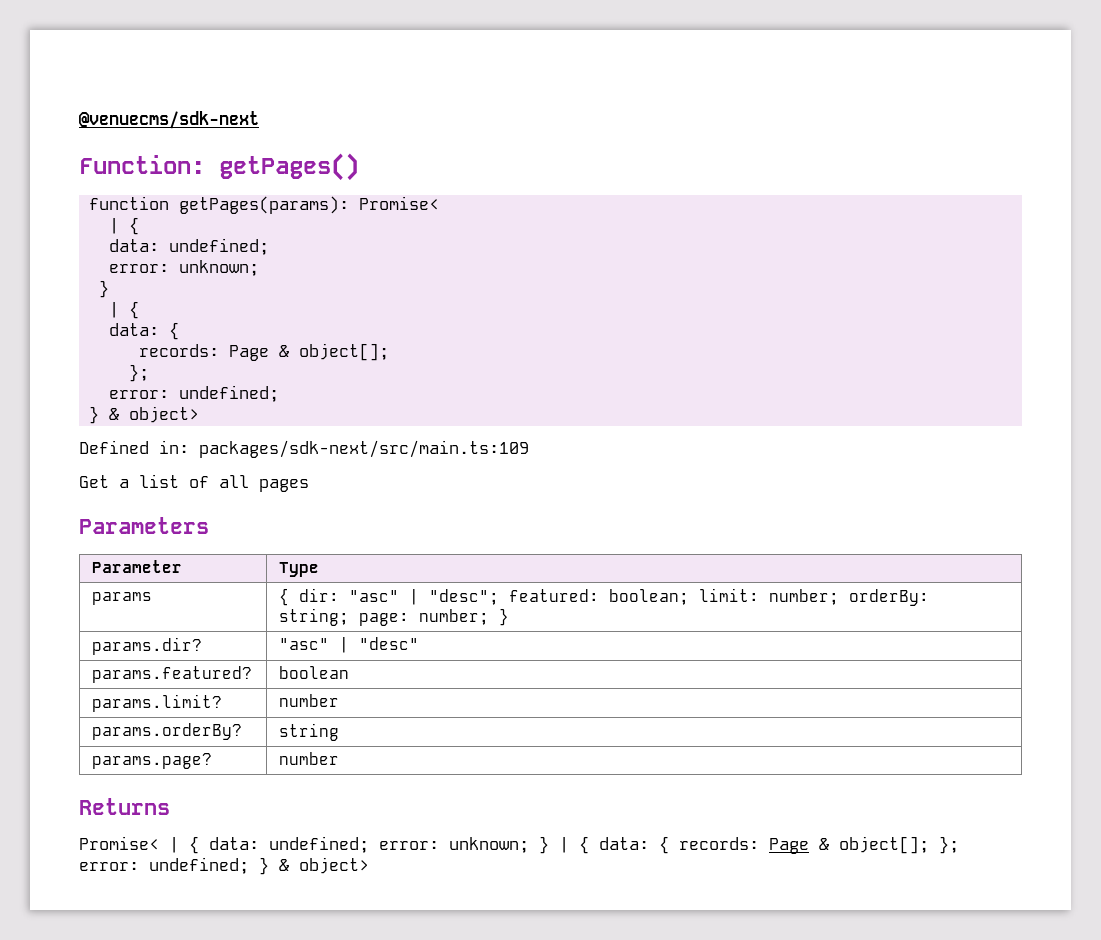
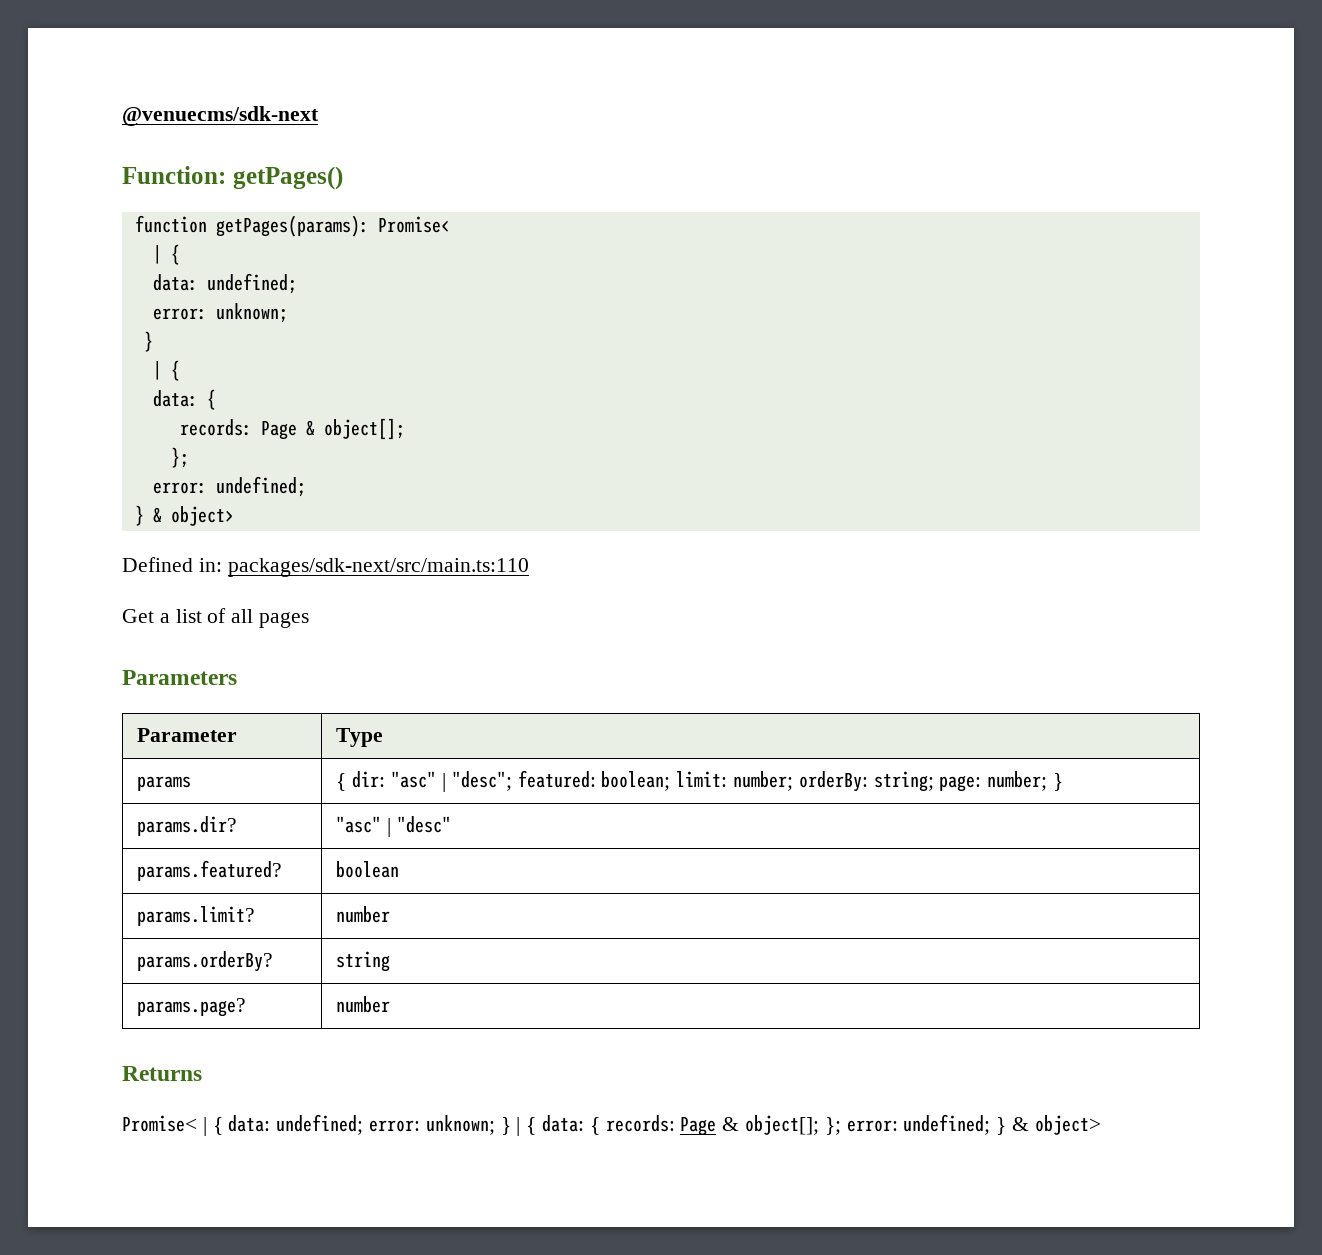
- Defined in: packages/sdk-next/src/main.ts:109
+ Defined in: packages/sdk-next/src/main.ts:110

